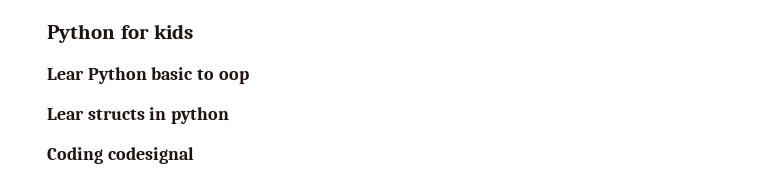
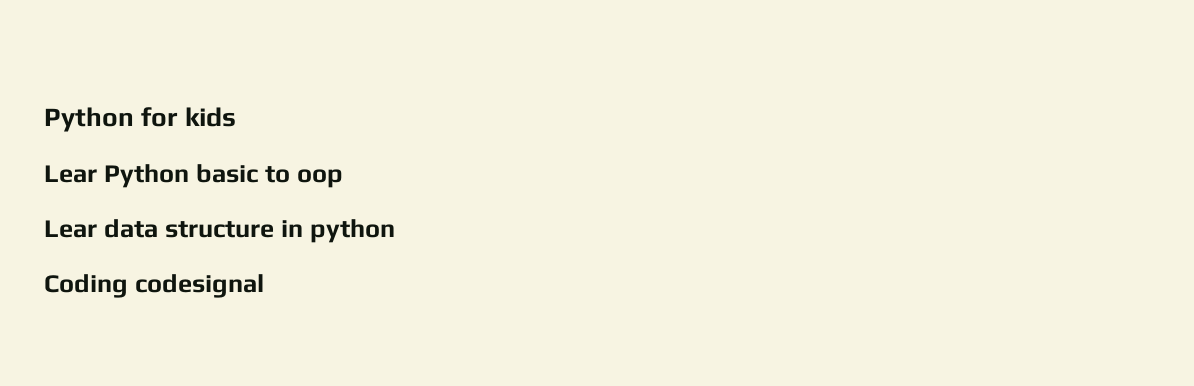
- Lear structs in python
+ Lear data structure in python

